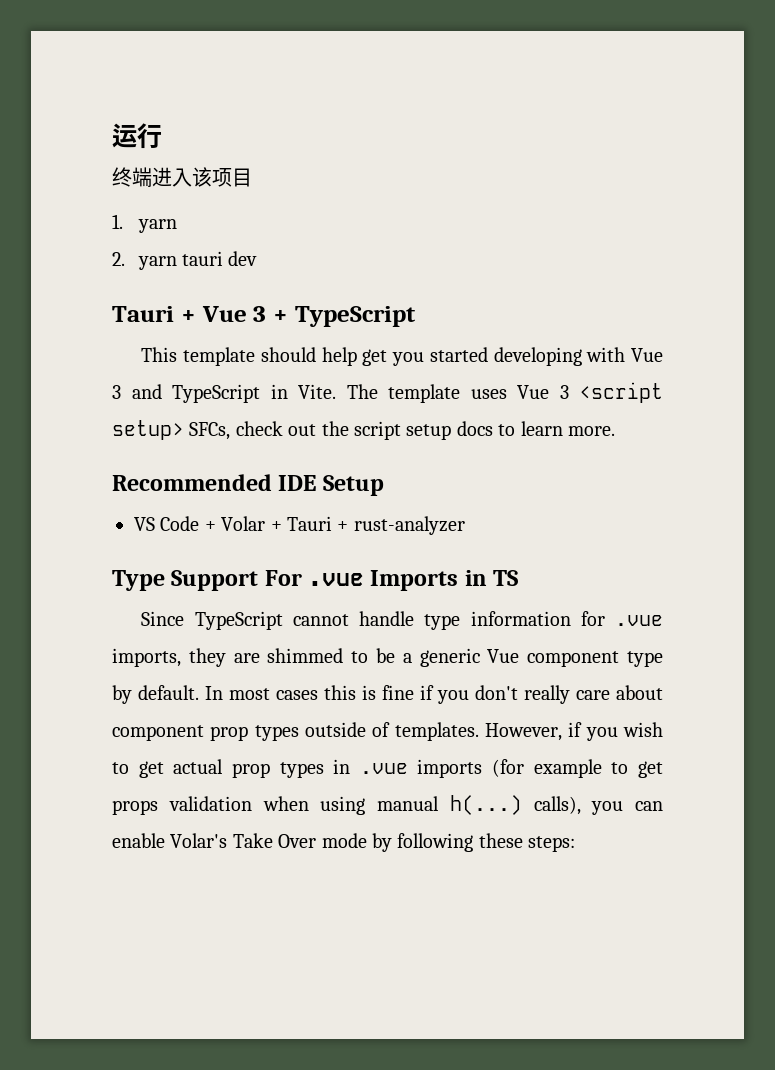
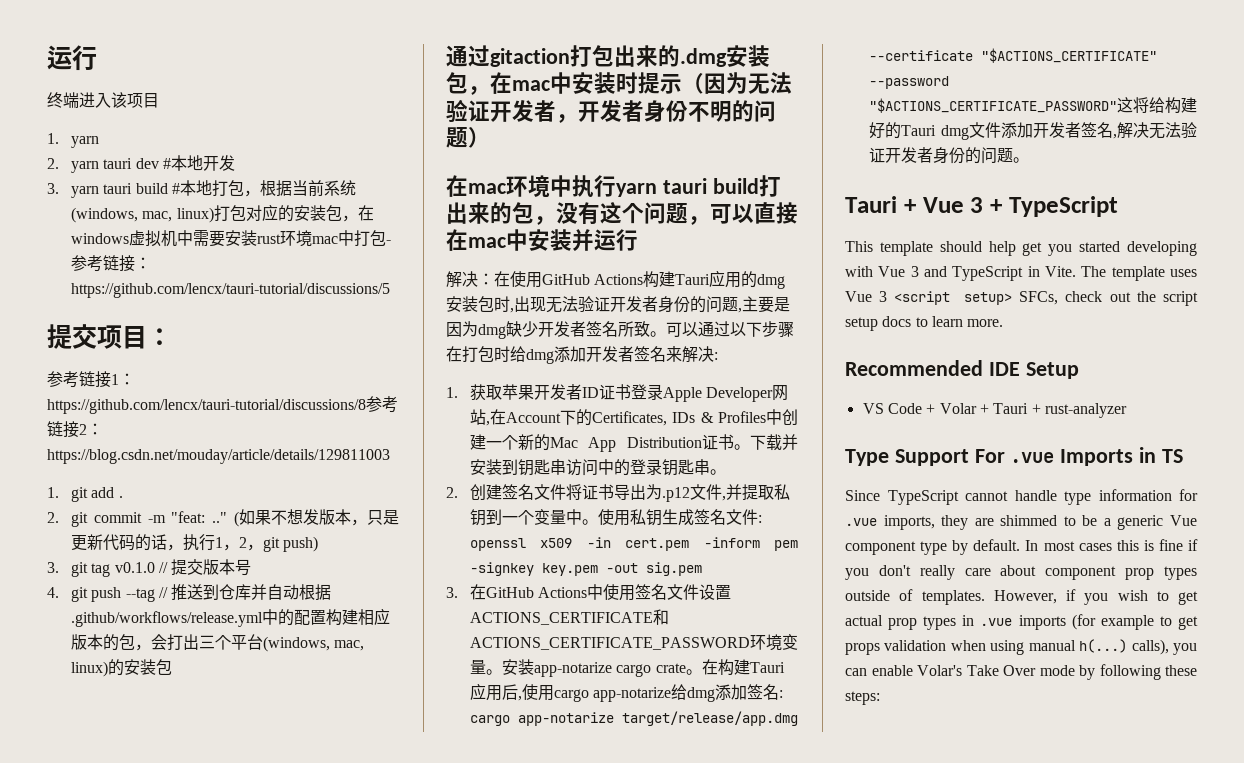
- 2. yarn tauri dev
+ 2. yarn tauri dev #本地开发
+ 3. yarn tauri build #本地打包，根据当前系统(windows, mac, linux)打包对应的安装包，在windows虚拟机中需要安装rust环境mac中打包-参考链接：https://github.com/lencx/tauri-tutorial/discussions/5
+ 提交项目：
+ 参考链接1：https://github.com/lencx/tauri-tutorial/discussions/8参考链接2：https://blog.csdn.net/mouday/article/details/129811003
+ 1. git add .
+ 2. git commit -m "feat: .." (如果不想发版本，只是更新代码的话，执行1，2，git push)
+ 3. git tag v0.1.0 // 提交版本号
+ 4. git push --tag // 推送到仓库并自动根据.github/workflows/release.yml中的配置构建相应版本的包，会打出三个平台(windows, mac, linux)的安装包
+ 通过gitaction打包出来的.dmg安装包，在mac中安装时提示（因为无法验证开发者，开发者身份不明的问题）
+ 在mac环境中执行yarn tauri build打出来的包，没有这个问题，可以直接在mac中安装并运行
+ 解决：在使用GitHub Actions构建Tauri应用的dmg安装包时,出现无法验证开发者身份的问题,主要是因为dmg缺少开发者签名所致。可以通过以下步骤在打包时给dmg添加开发者签名来解决:
+ 1.获取苹果开发者ID证书登录Apple Developer网站,在Account下的Certificates, IDs & Profiles中创建一个新的Mac App Distribution证书。下载并安装到钥匙串访问中的登录钥匙串。
+ 2.创建签名文件将证书导出为.p12文件,并提取私钥到一个变量中。使用私钥生成签名文件: openssl x509 -in cert.pem -inform pem -signkey key.pem -out sig.pem
+ 3.在GitHub Actions中使用签名文件设置ACTIONS_CERTIFICATE和ACTIONS_CERTIFICATE_PASSWORD环境变量。安装app-notarize cargo crate。在构建Tauri应用后,使用cargo app-notarize给dmg添加签名: cargo app-notarize target/release/app.dmg --certificate "$ACTIONS_CERTIFICATE" --password "$ACTIONS_CERTIFICATE_PASSWORD"这将给构建好的Tauri dmg文件添加开发者签名,解决无法验证开发者身份的问题。

